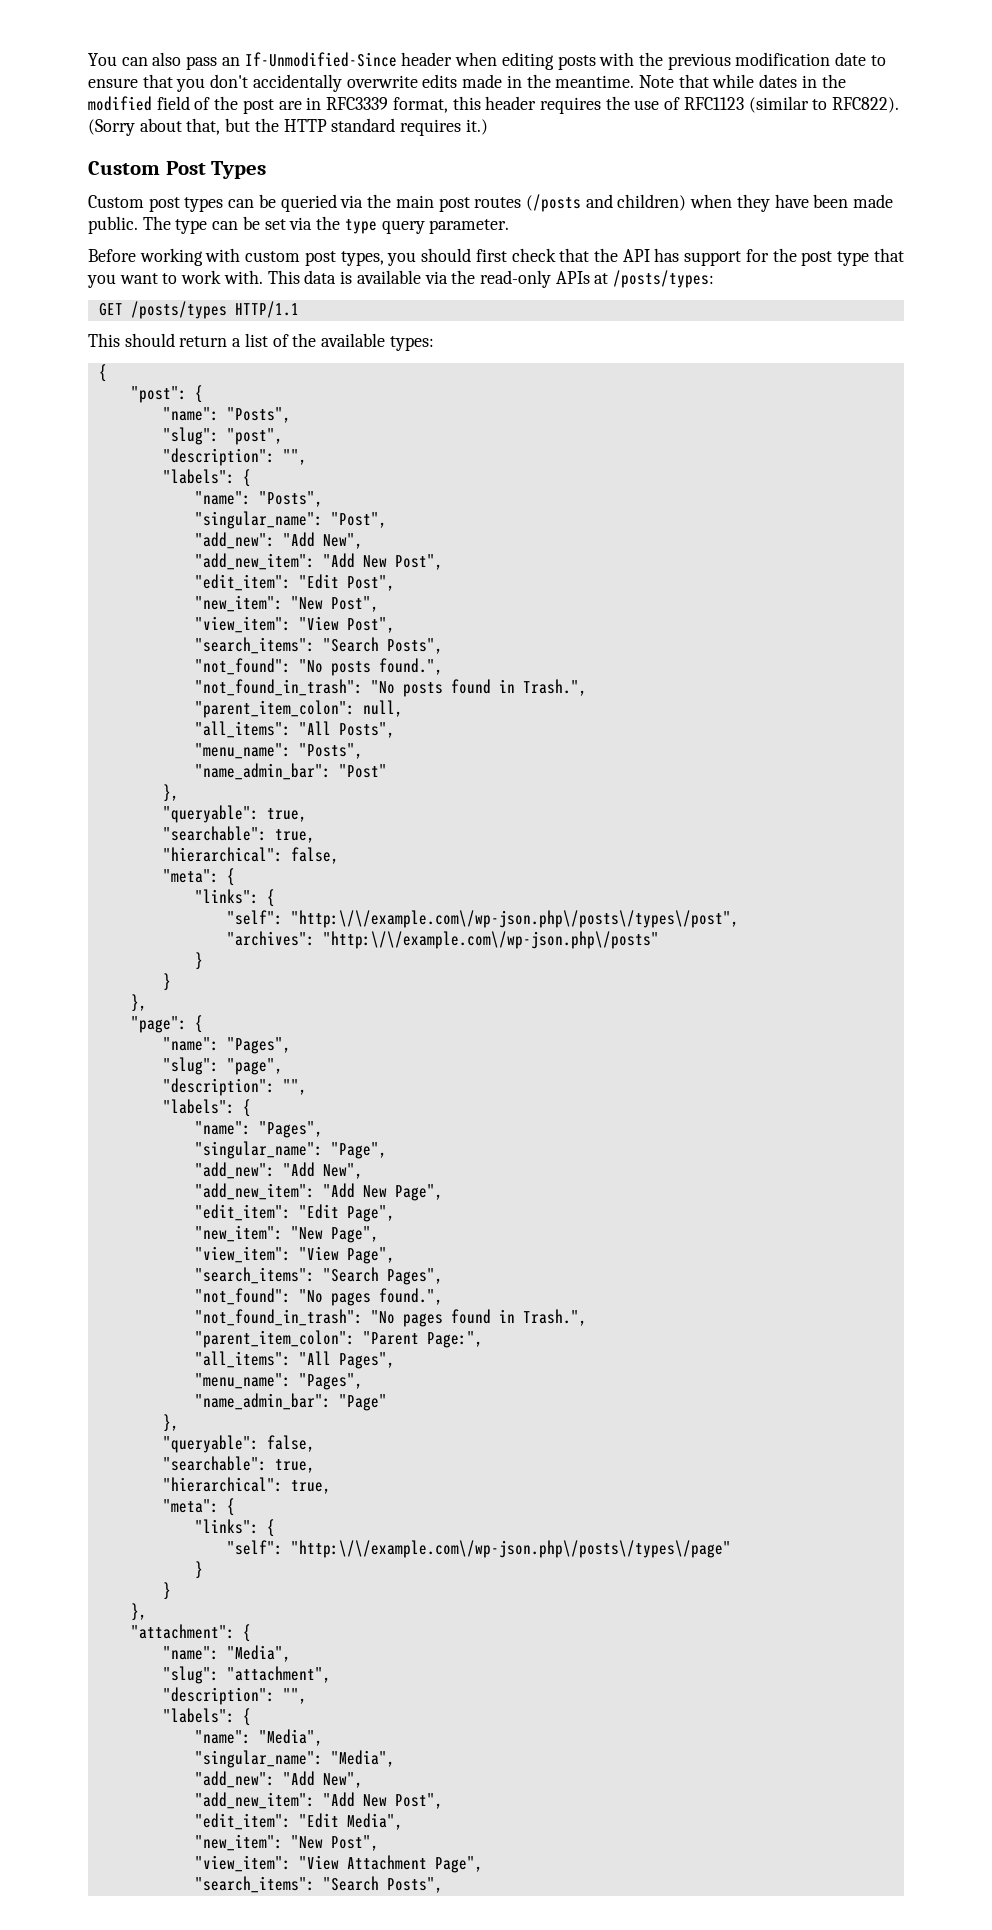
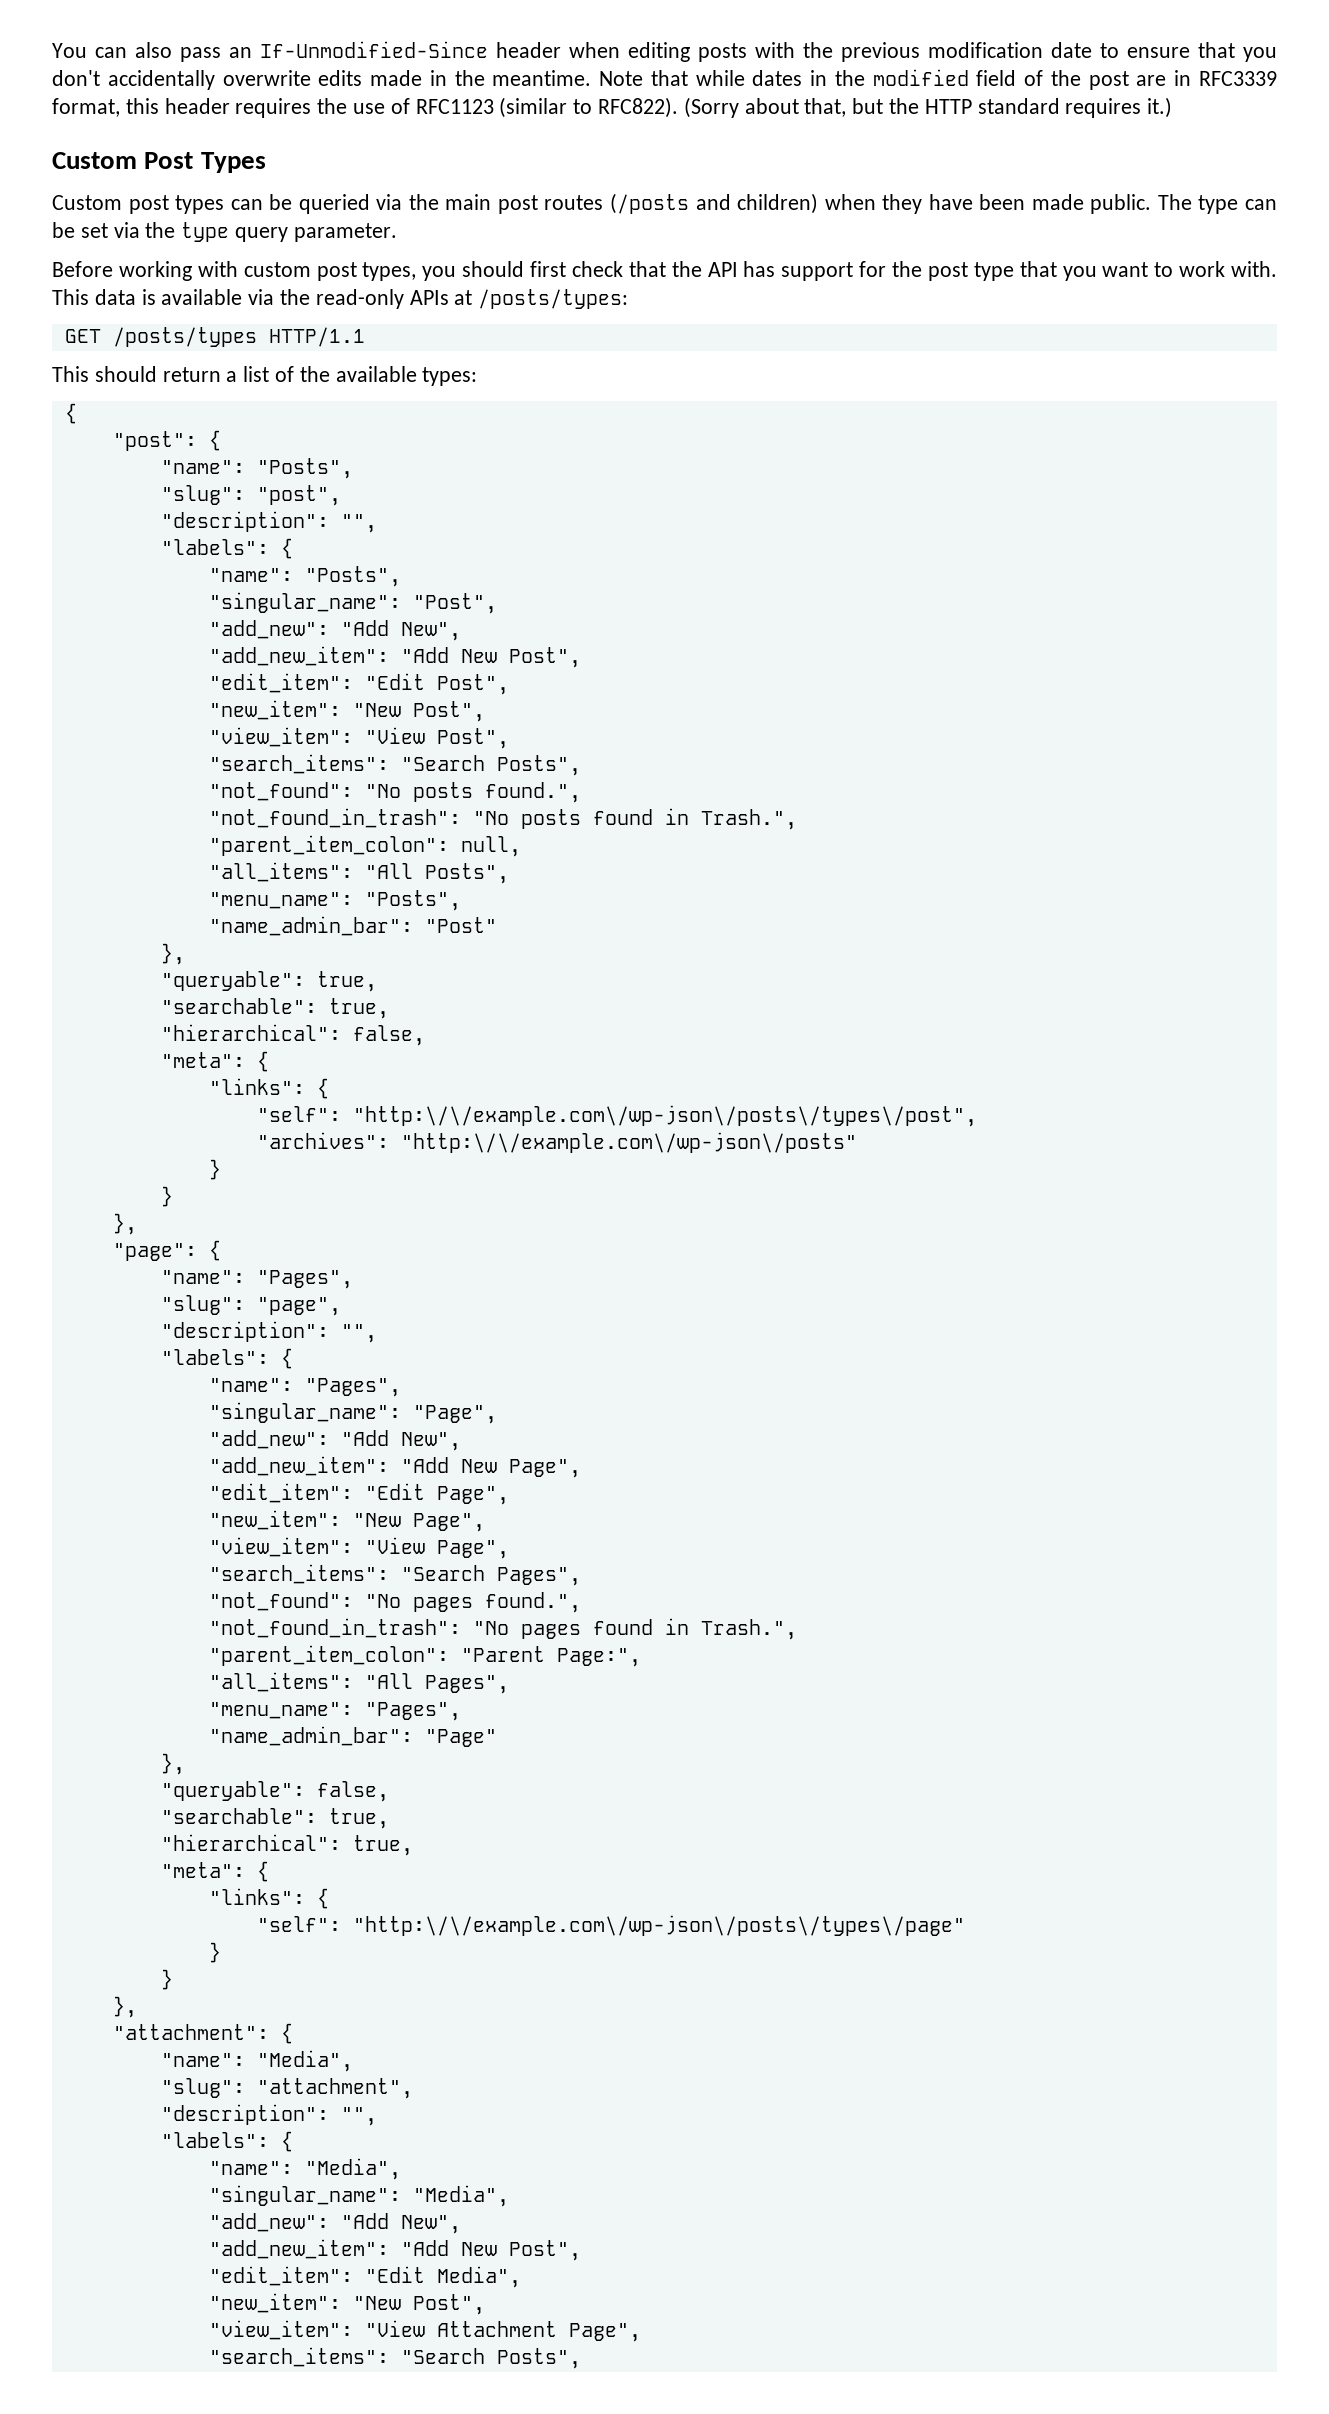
- "self": "http:\/\/example.com\/wp-json.php\/posts\/types\/post",
+ "self": "http:\/\/example.com\/wp-json\/posts\/types\/post",
- "archives": "http:\/\/example.com\/wp-json.php\/posts"
+ "archives": "http:\/\/example.com\/wp-json\/posts"
- "self": "http:\/\/example.com\/wp-json.php\/posts\/types\/page"
+ "self": "http:\/\/example.com\/wp-json\/posts\/types\/page"

